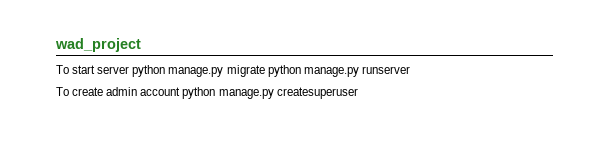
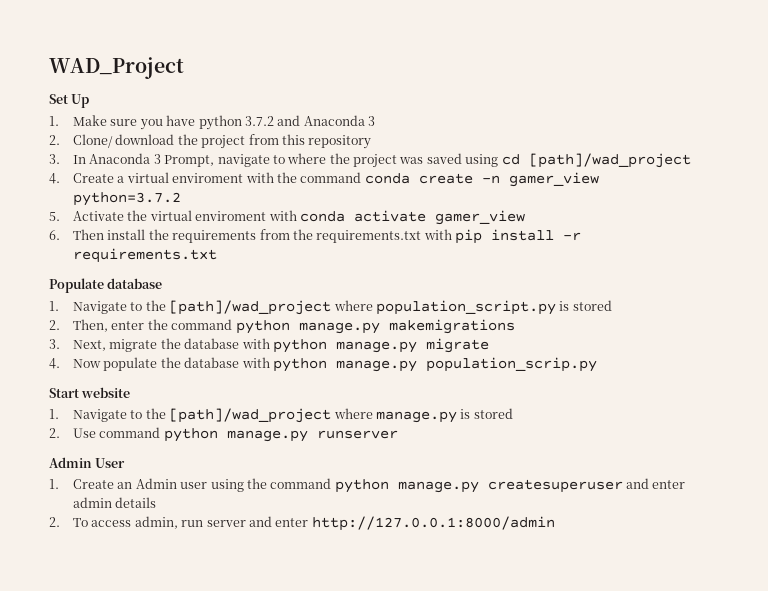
- wad_project
- To start server python manage.py migrate python manage.py runserver
- To create admin account python manage.py createsuperuser
+ WAD_Project
+ Set Up
+ 1. Make sure you have python 3.7.2 and Anaconda 3
+ 2. Clone/ download the project from this repository
+ 3. In Anaconda 3 Prompt, navigate to where the project was saved using cd [path]/wad_project
+ 4. Create a virtual enviroment with the command conda create -n gamer_view python=3.7.2
+ 5. Activate the virtual enviroment with conda activate gamer_view
+ 6. Then install the requirements from the requirements.txt with pip install -r requirements.txt
+ Populate database
+ 1. Navigate to the [path]/wad_project where population_script.py is stored
+ 2. Then, enter the command python manage.py makemigrations
+ 3. Next, migrate the database with python manage.py migrate
+ 4. Now populate the database with python manage.py population_scrip.py
+ Start website
+ 1. Navigate to the [path]/wad_project where manage.py is stored
+ 2. Use command python manage.py runserver
+ Admin User
+ 1. Create an Admin user using the command python manage.py createsuperuser and enter admin details
+ 2. To access admin, run server and enter http://127.0.0.1:8000/admin

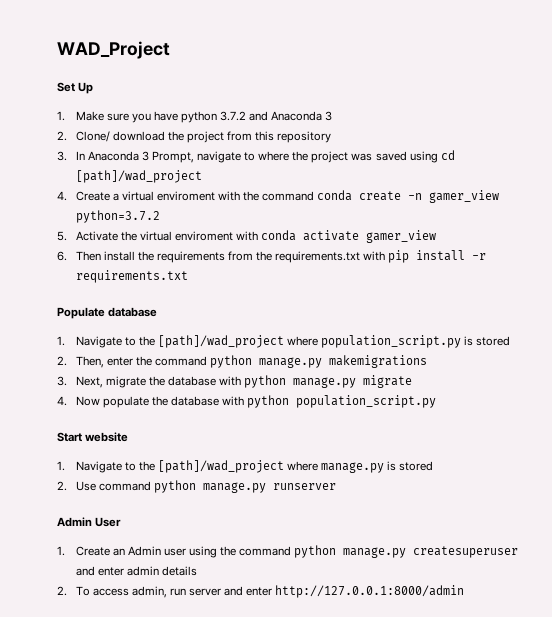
- 4. Now populate the database with python manage.py population_scrip.py
+ 4. Now populate the database with python population_script.py

